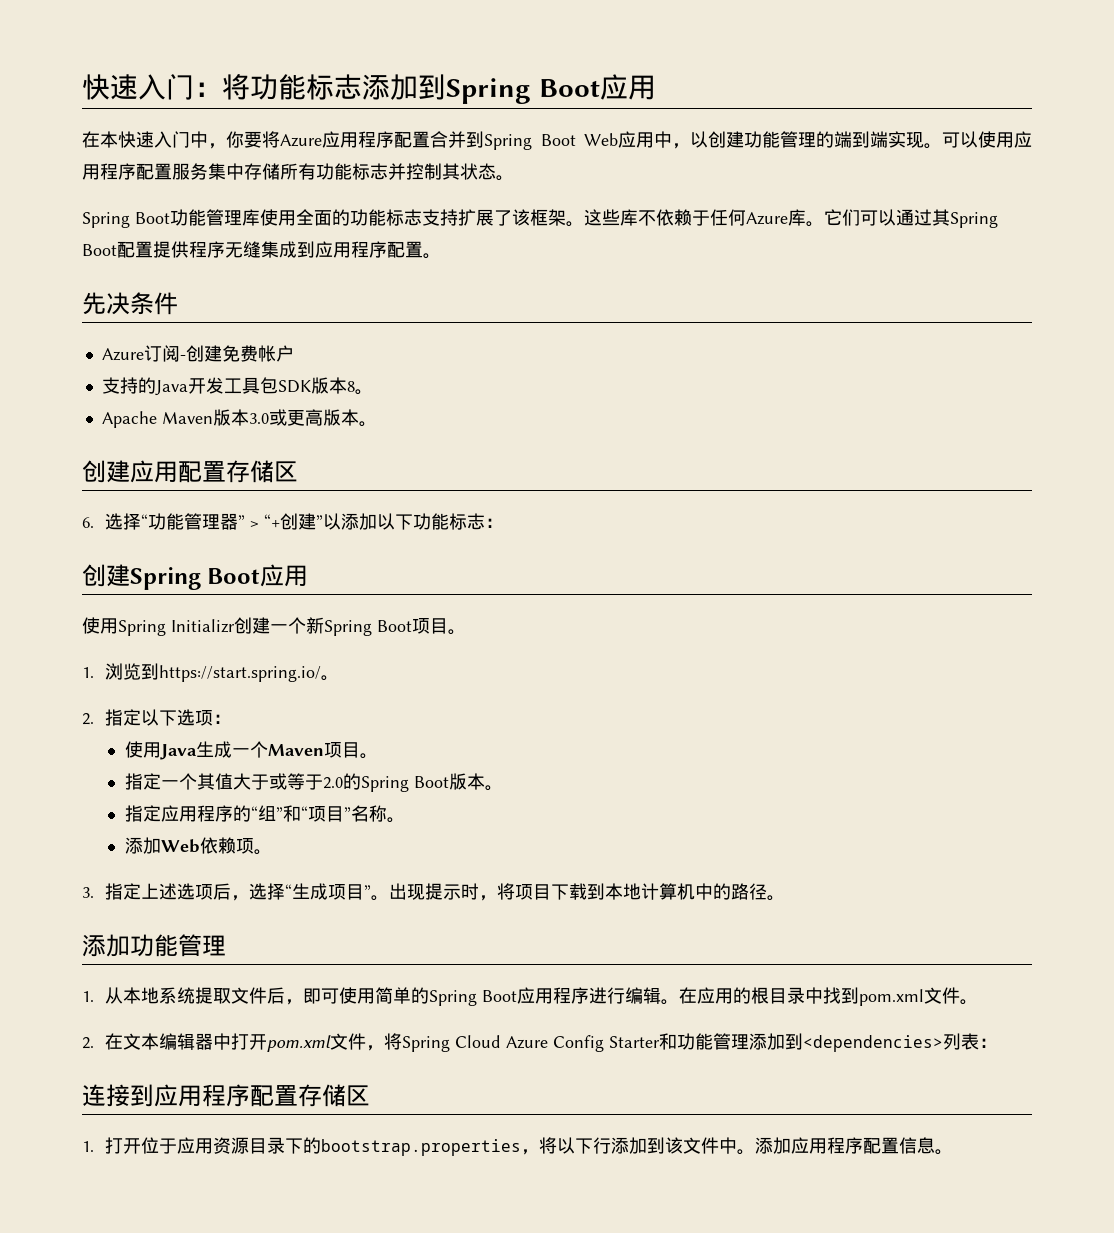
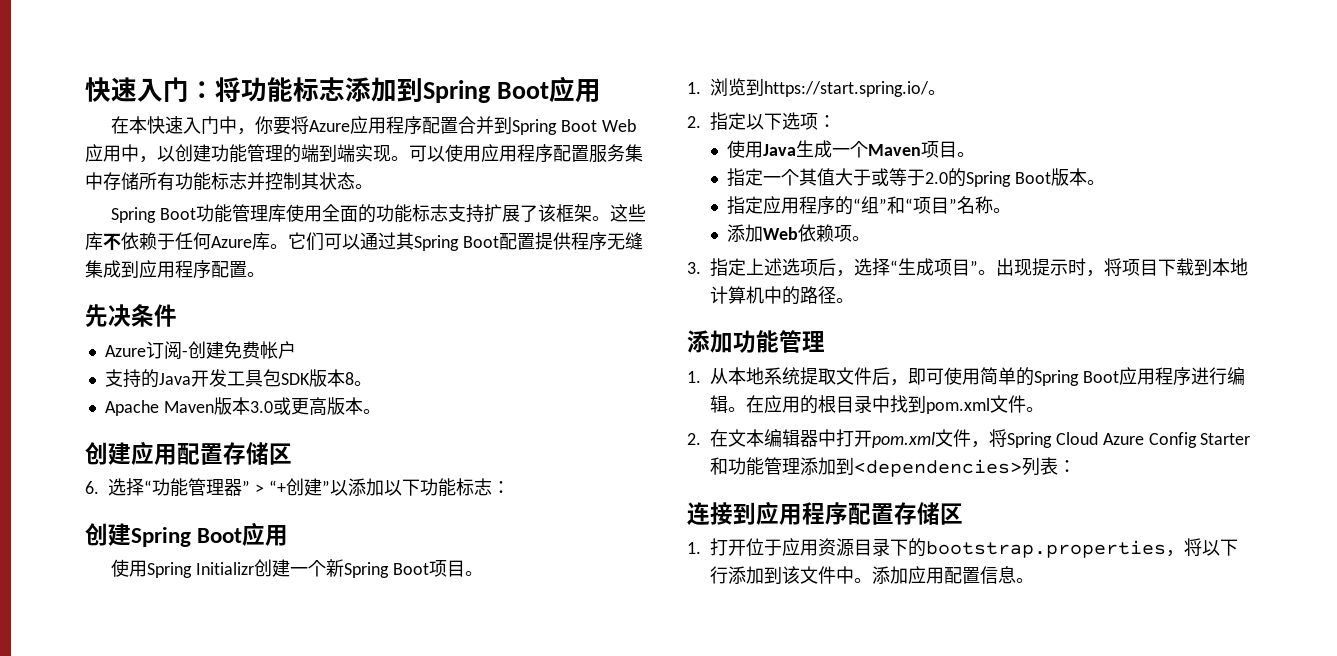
- 添加应用程序配置信息。
+ 添加应用配置信息。

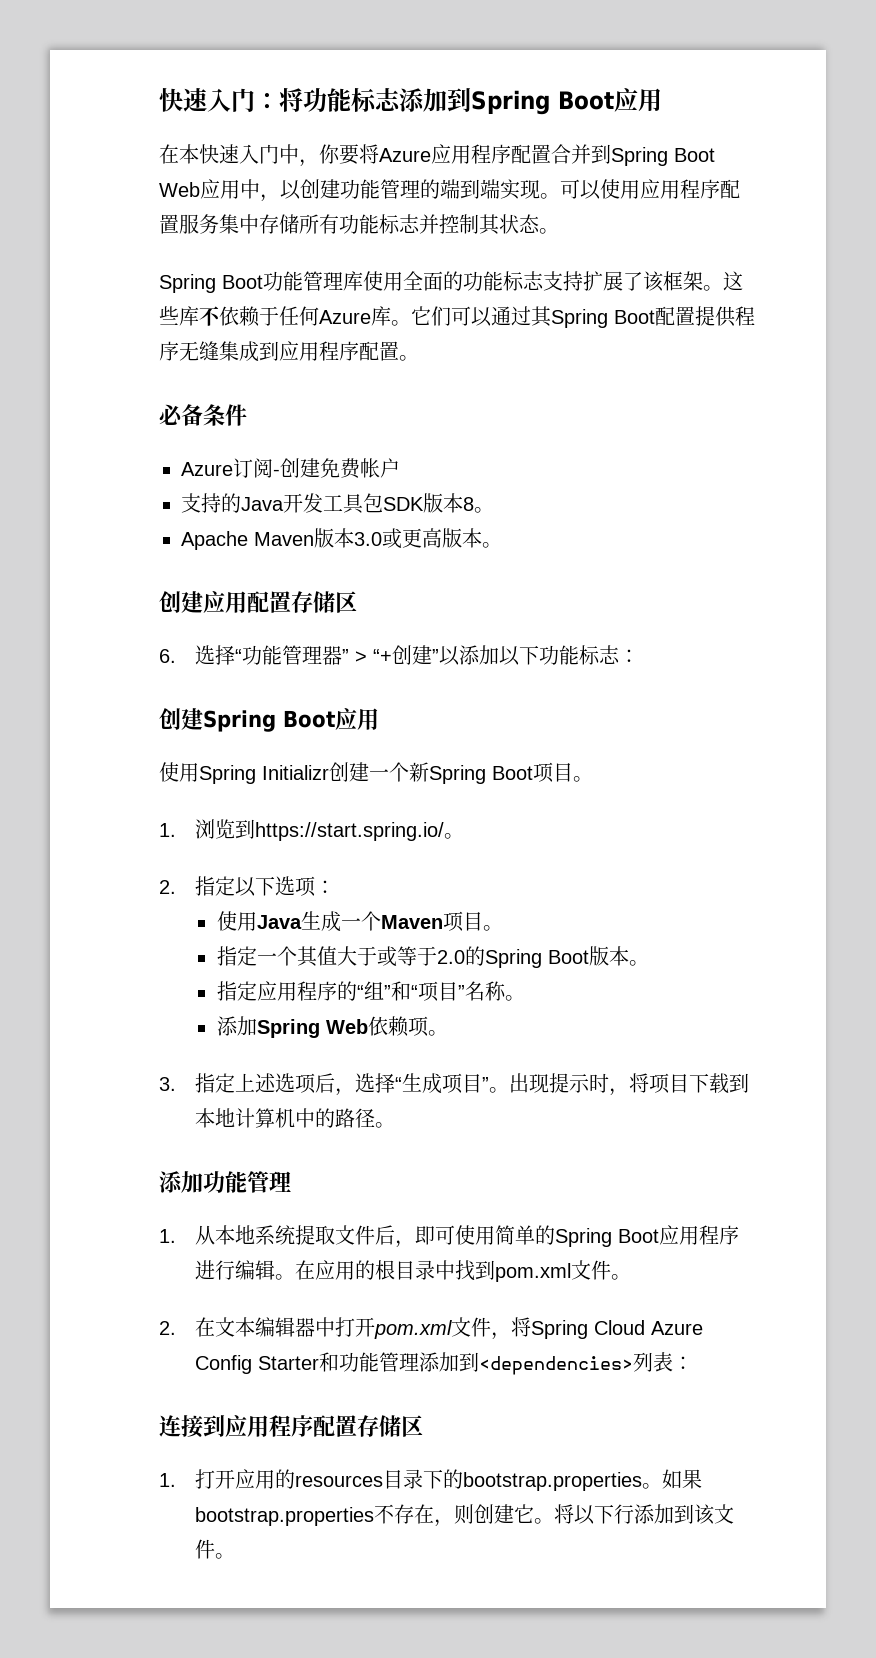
- 先决条件
+ 必备条件
- 添加Web依赖项。
+ 添加Spring Web依赖项。
- 1.打开位于应用资源目录下的bootstrap.properties，将以下行添加到该文件中。添加应用配置信息。
+ 1.打开应用的resources目录下的bootstrap.properties。如果bootstrap.properties不存在，则创建它。将以下行添加到该文件。

